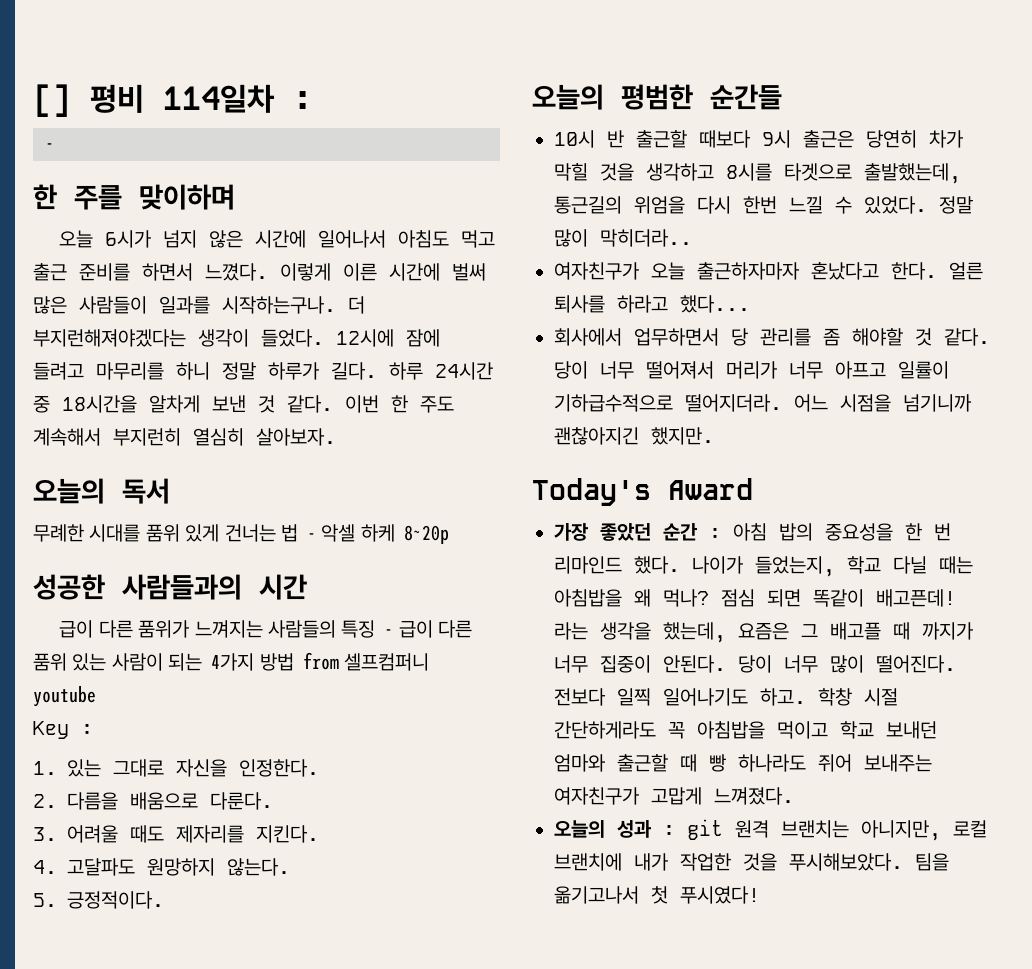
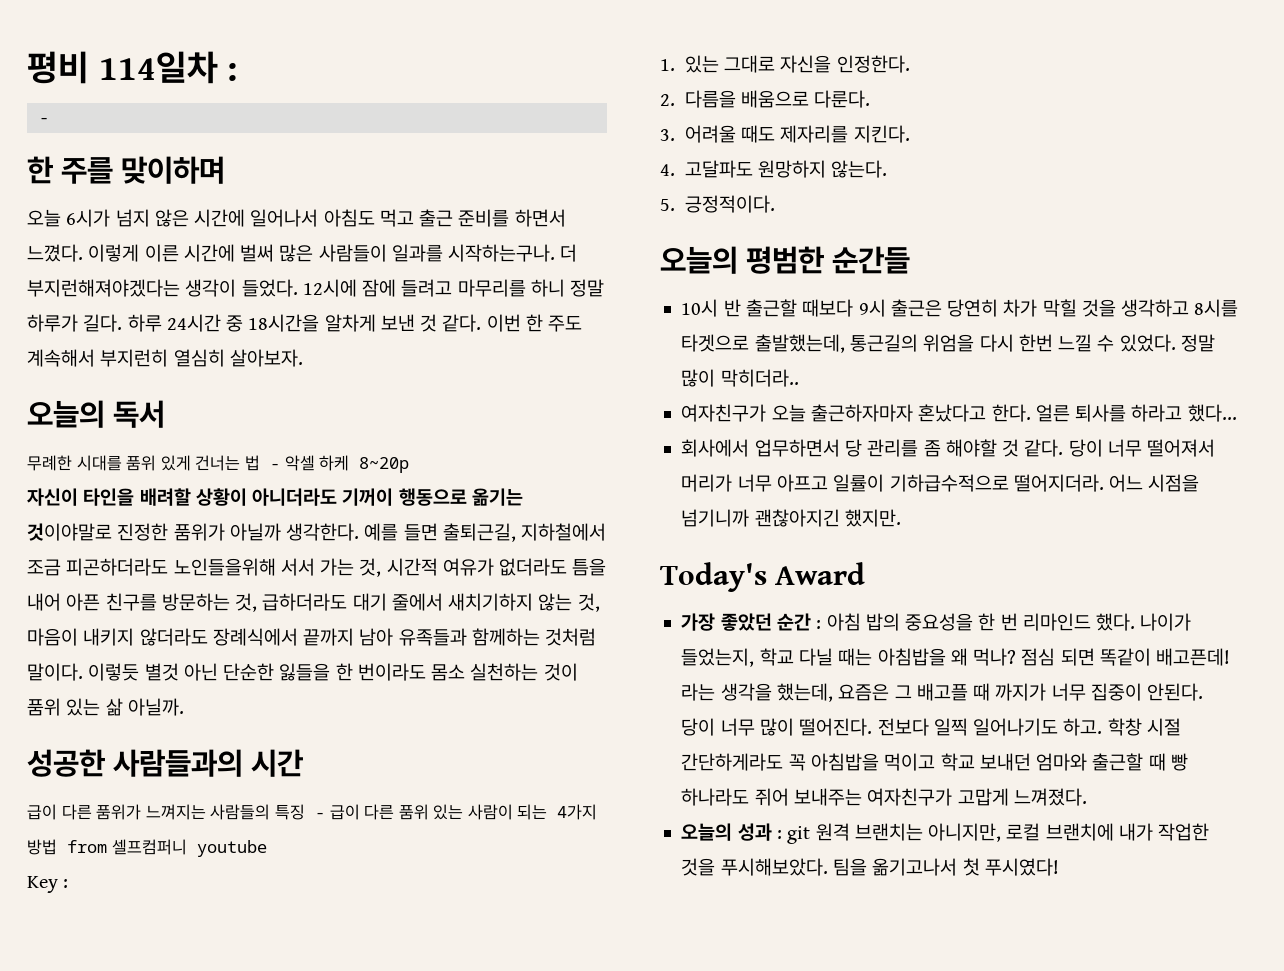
- [] 평비 114일차 :
+ 평비 114일차 :
+ 자신이 타인을 배려할 상황이 아니더라도 기꺼이 행동으로 옮기는 것이야말로 진정한 품위가 아닐까 생각한다. 예를 들면 출퇴근길, 지하철에서 조금 피곤하더라도 노인들을위해 서서 가는 것, 시간적 여유가 없더라도 틈을 내어 아픈 친구를 방문하는 것, 급하더라도 대기 줄에서 새치기하지 않는 것, 마음이 내키지 않더라도 장례식에서 끝까지 남아 유족들과 함께하는 것처럼 말이다. 이렇듯 별것 아닌 단순한 잃들을 한 번이라도 몸소 실천하는 것이 품위 있는 삶 아닐까.

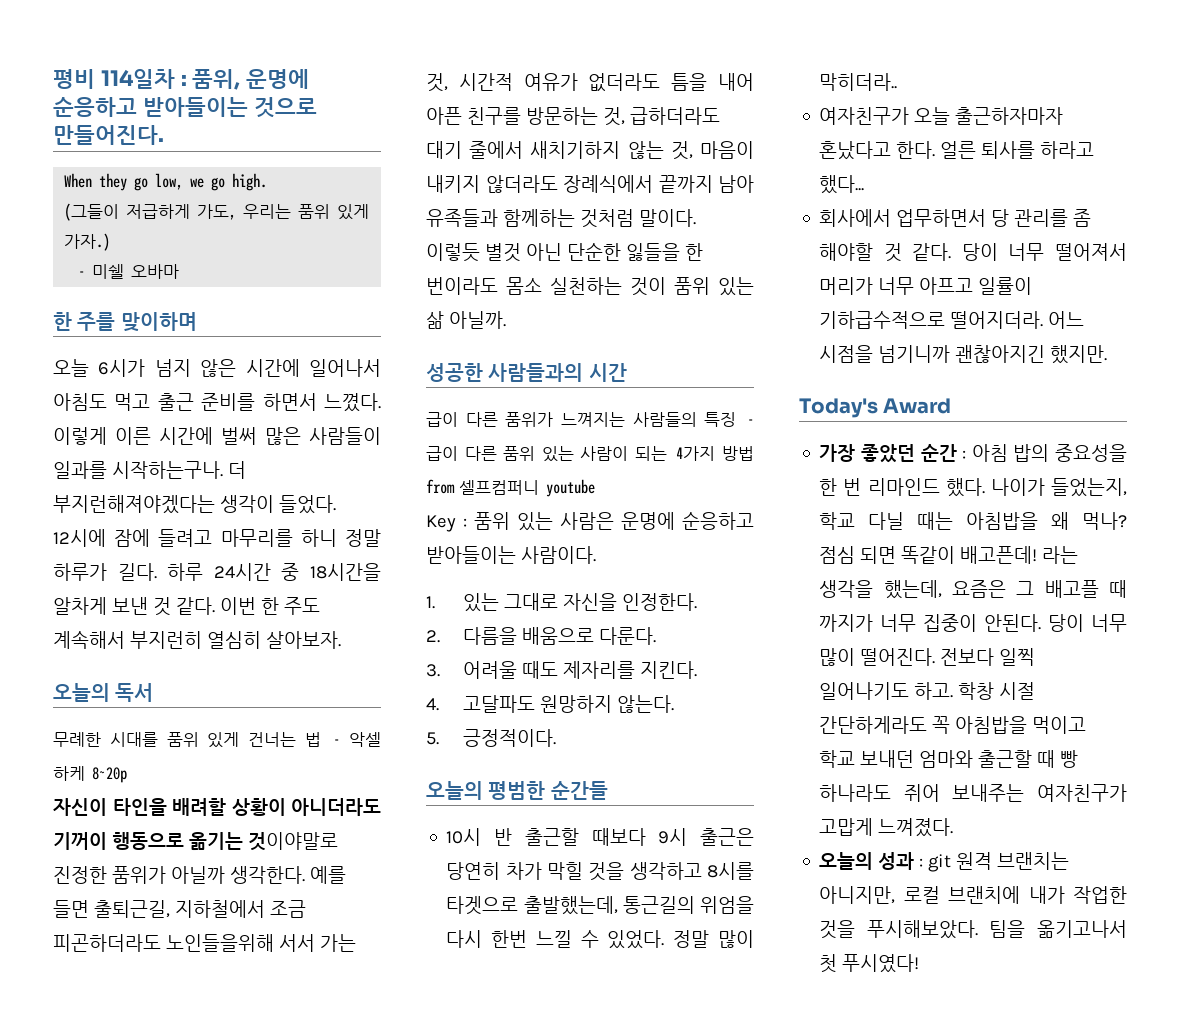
- 평비 114일차 :
- -
+ 평비 114일차 : 품위, 운명에 순응하고 받아들이는 것으로 만들어진다.
+ When they go low, we go high.
+ (그들이 저급하게 가도, 우리는 품위 있게 가자.)
+ - 미쉘 오바마
- Key :
+ Key : 품위 있는 사람은 운명에 순응하고 받아들이는 사람이다.

